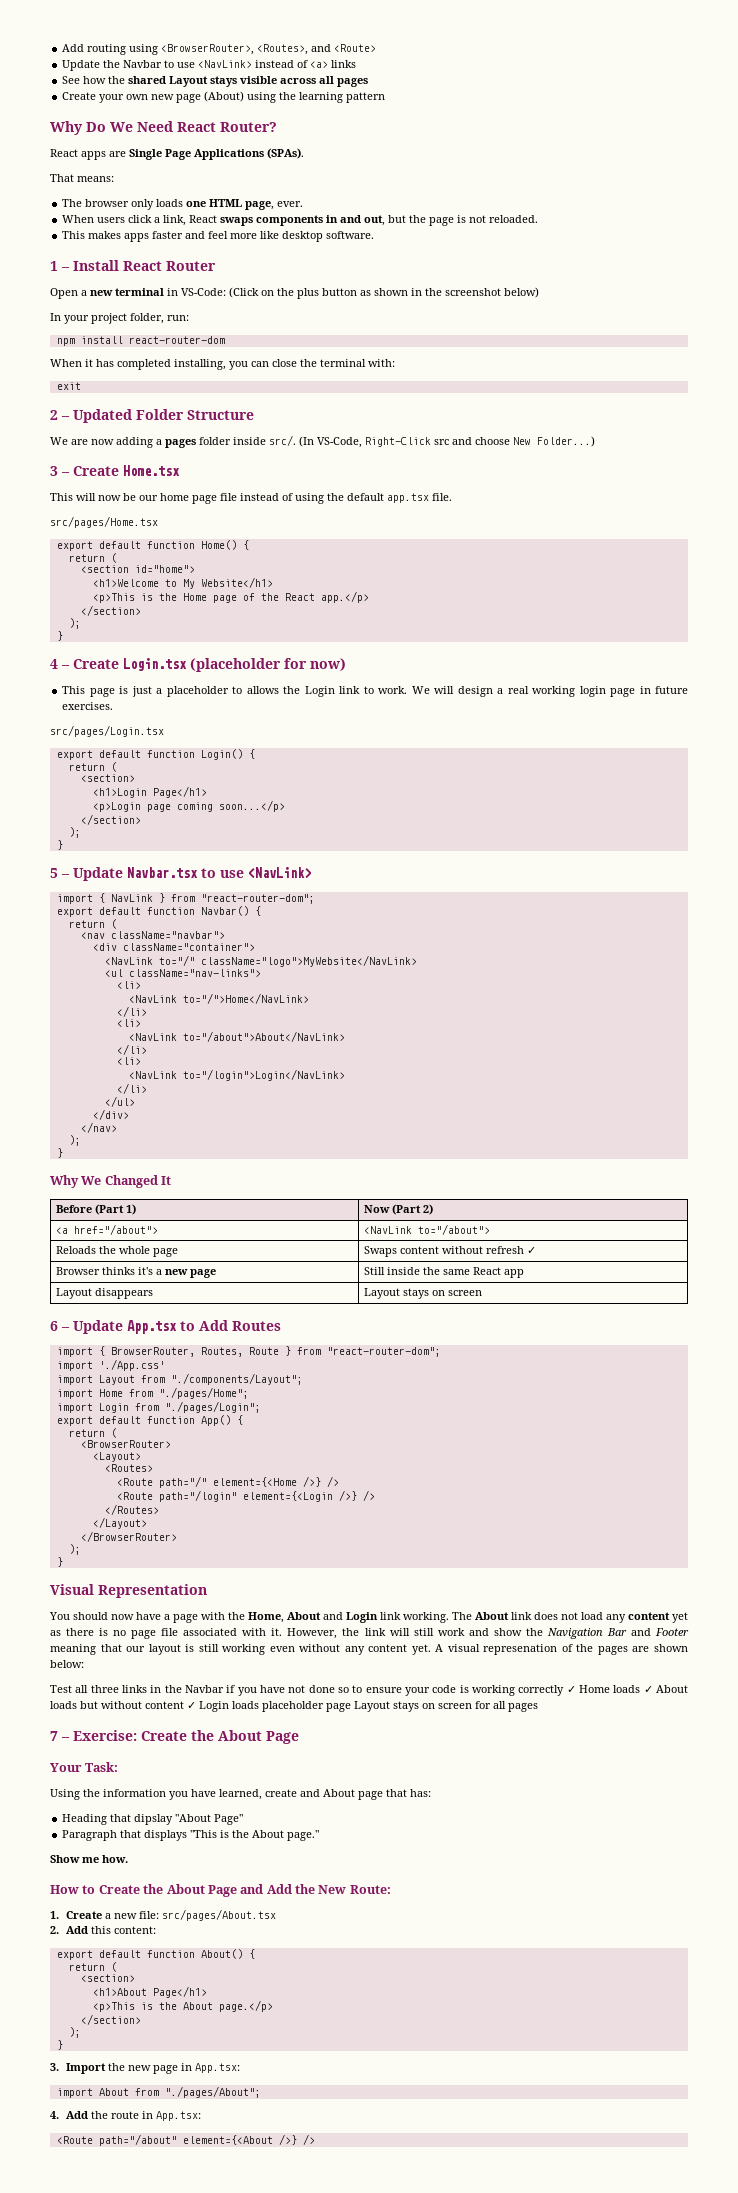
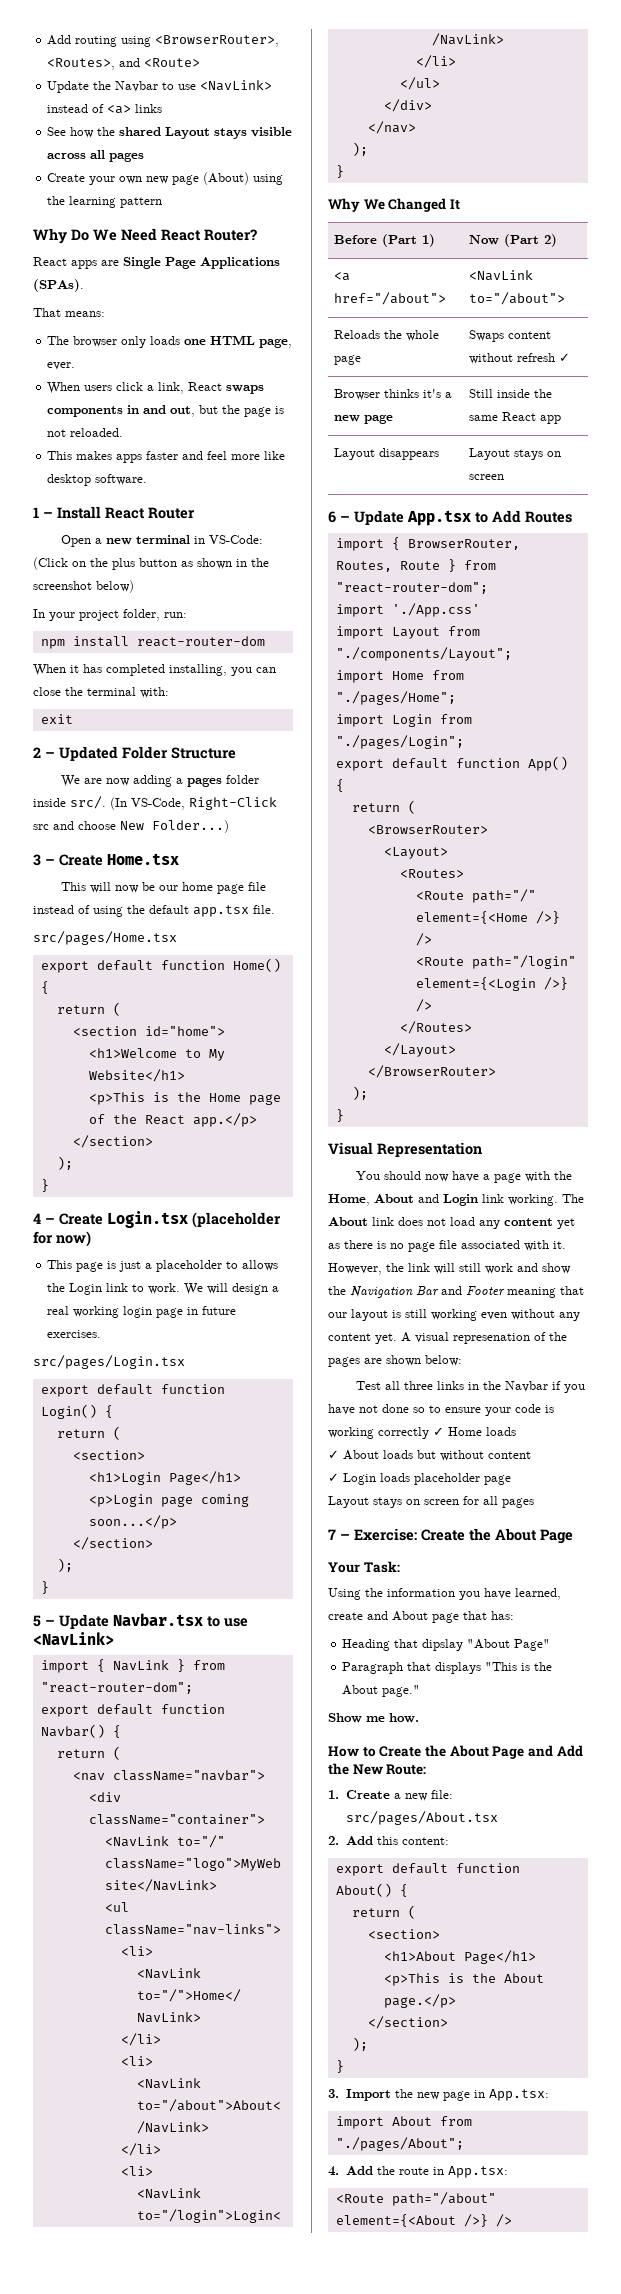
- Test all three links in the Navbar if you have not done so to ensure your code is working correctly ✓ Home loads ✓ About loads but without content ✓ Login loads placeholder page Layout stays on screen for all pages
+ Test all three links in the Navbar if you have not done so to ensure your code is working correctly ✓ Home loads
+ ✓ About loads but without content
+ ✓ Login loads placeholder page
+ Layout stays on screen for all pages

